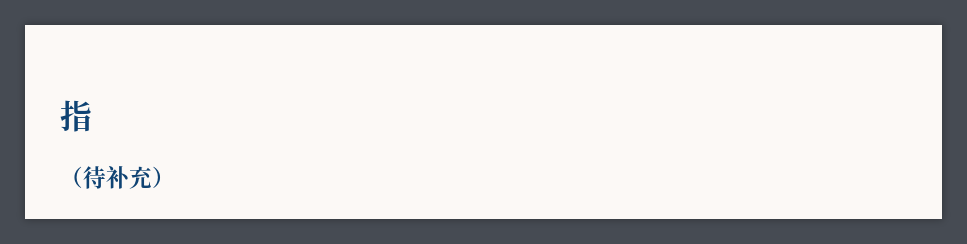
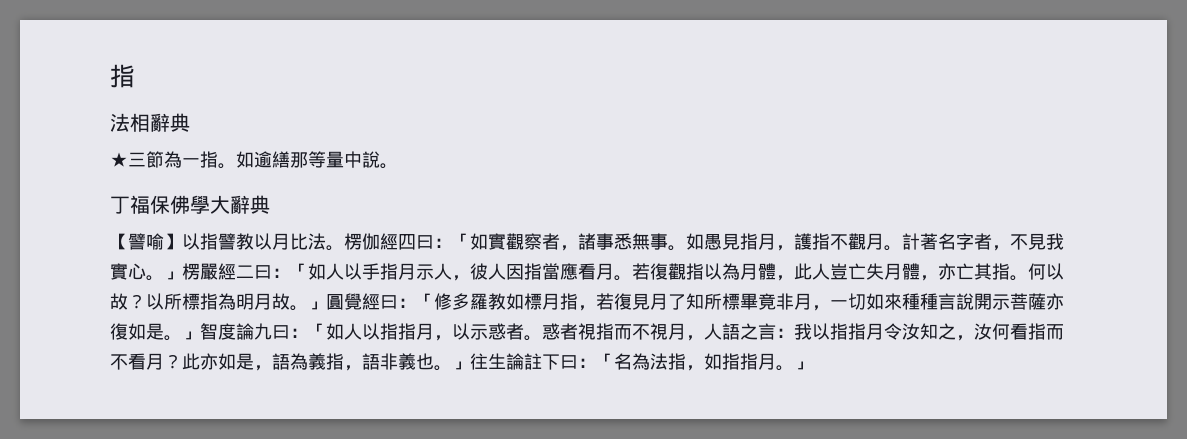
- （待补充）
+ 法相辭典
+ ★三節為一指。如逾繕那等量中說。
+ 丁福保佛學大辭典
+ 【譬喻】以指譬教以月比法。楞伽經四曰：「如實觀察者，諸事悉無事。如愚見指月，護指不觀月。計著名字者，不見我實心。」楞嚴經二曰：「如人以手指月示人，彼人因指當應看月。若復觀指以為月體，此人豈亡失月體，亦亡其指。何以故？以所標指為明月故。」圓覺經曰：「修多羅教如標月指，若復見月了知所標畢竟非月，一切如來種種言說開示菩薩亦復如是。」智度論九曰：「如人以指指月，以示惑者。惑者視指而不視月，人語之言：我以指指月令汝知之，汝何看指而不看月？此亦如是，語為義指，語非義也。」往生論註下曰：「名為法指，如指指月。」

